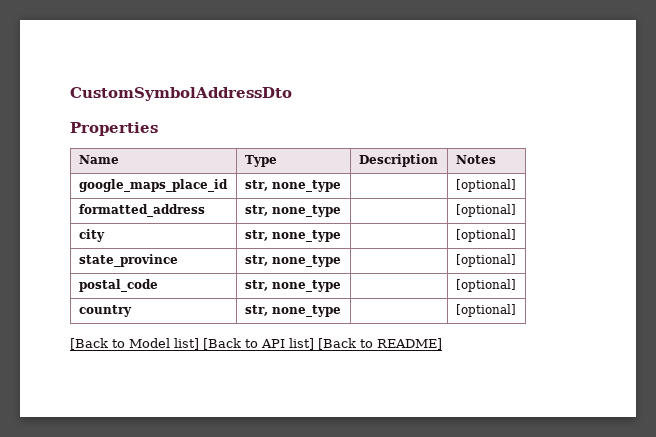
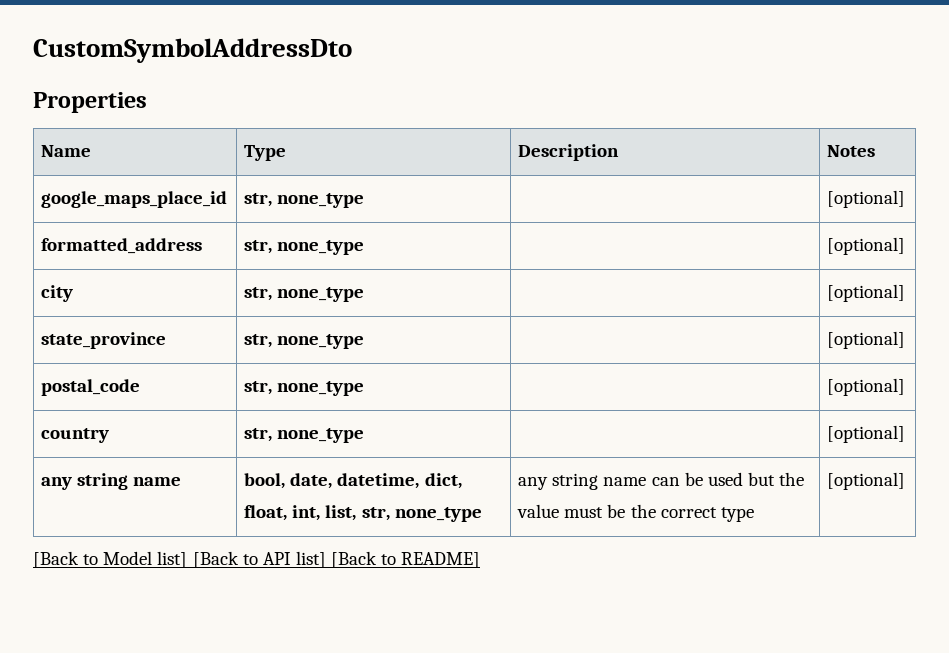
+ any string name | bool, date, datetime, dict, float, int, list, str, none_type | any string name can be used but the value must be the correct type | [optional]

